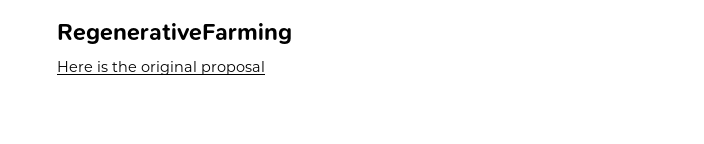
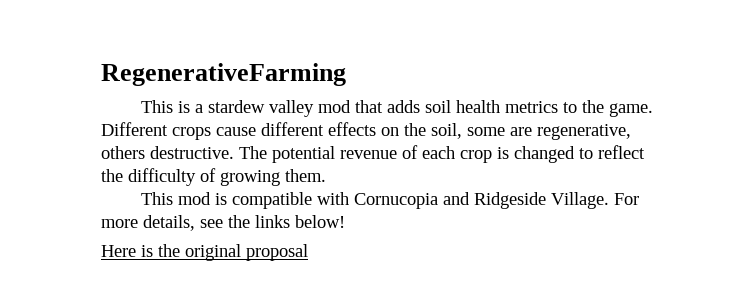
+ This is a stardew valley mod that adds soil health metrics to the game. Different crops cause different effects on the soil, some are regenerative, others destructive. The potential revenue of each crop is changed to reflect the difficulty of growing them.
+ This mod is compatible with Cornucopia and Ridgeside Village. For more details, see the links below!

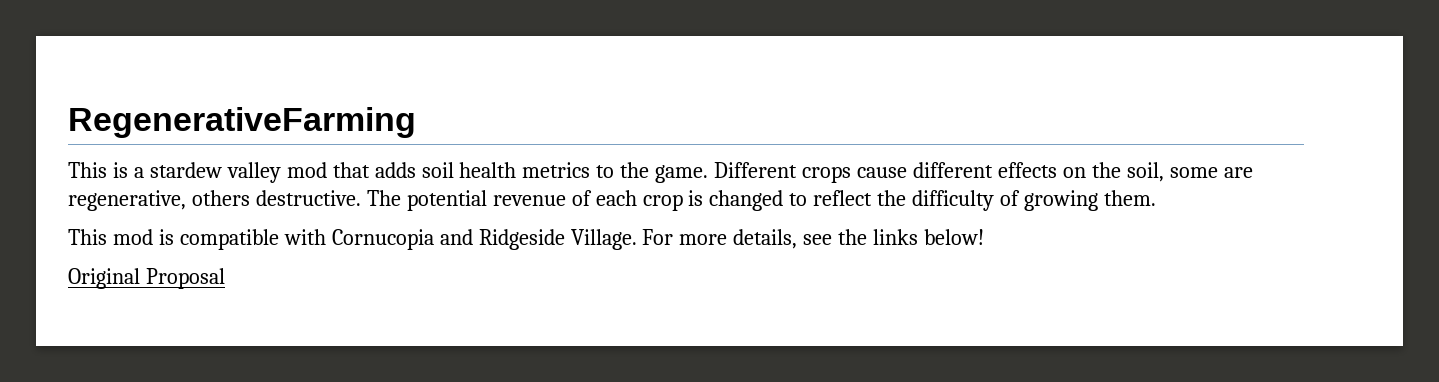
- Here is the original proposal
+ Original Proposal

